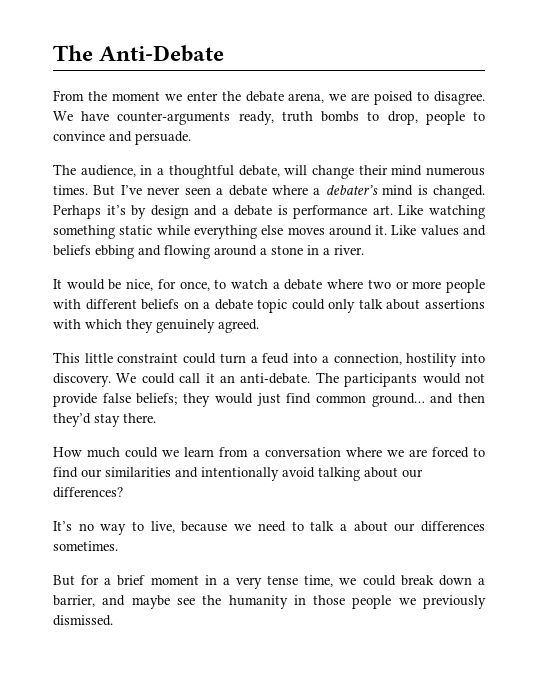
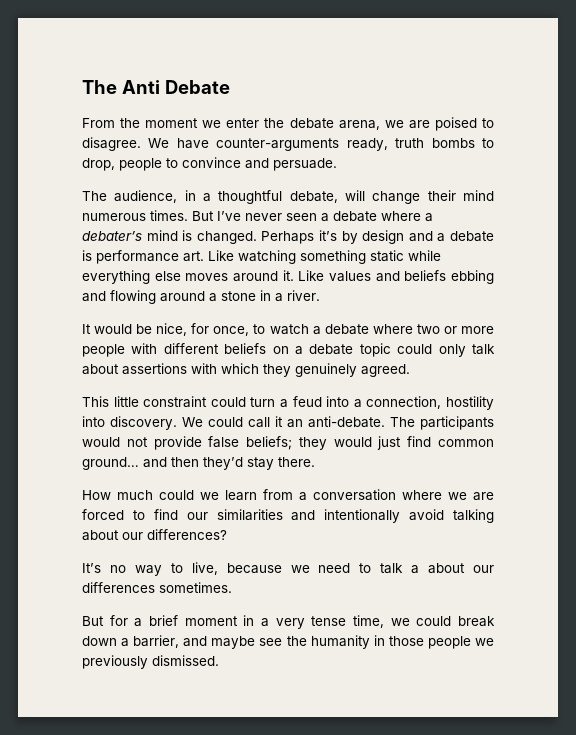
- The Anti-Debate
+ The Anti Debate

